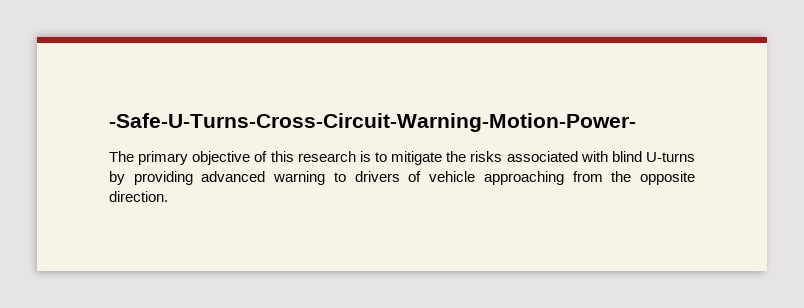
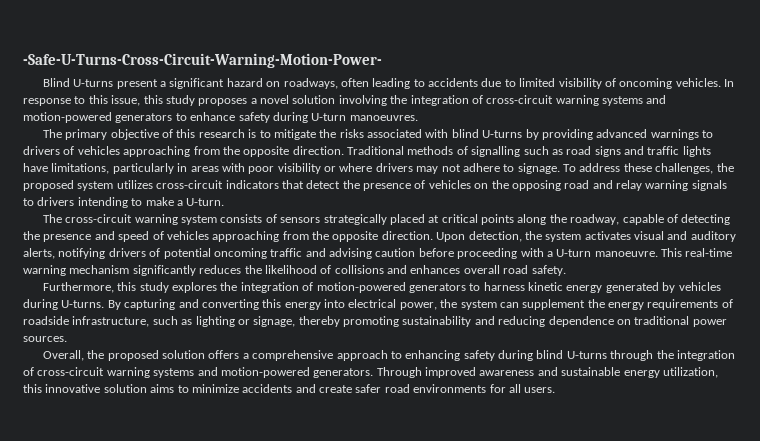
+ Blind U-turns present a significant hazard on roadways, often leading to accidents due to limited visibility of oncoming vehicles. In response to this issue, this study proposes a novel solution involving the integration of cross-circuit warning systems and motion-powered generators to enhance safety during U-turn manoeuvres.
- The primary objective of this research is to mitigate the risks associated with blind U-turns by providing advanced warning to drivers of vehicle approaching from the opposite direction.
+ The primary objective of this research is to mitigate the risks associated with blind U-turns by providing advanced warnings to drivers of vehicles approaching from the opposite direction. Traditional methods of signalling such as road signs and traffic lights have limitations, particularly in areas with poor visibility or where drivers may not adhere to signage. To address these challenges, the proposed system utilizes cross-circuit indicators that detect the presence of vehicles on the opposing road and relay warning signals to drivers intending to make a U-turn.
+ The cross-circuit warning system consists of sensors strategically placed at critical points along the roadway, capable of detecting the presence and speed of vehicles approaching from the opposite direction. Upon detection, the system activates visual and auditory alerts, notifying drivers of potential oncoming traffic and advising caution before proceeding with a U-turn manoeuvre. This real-time warning mechanism significantly reduces the likelihood of collisions and enhances overall road safety.
+ Furthermore, this study explores the integration of motion-powered generators to harness kinetic energy generated by vehicles during U-turns. By capturing and converting this energy into electrical power, the system can supplement the energy requirements of roadside infrastructure, such as lighting or signage, thereby promoting sustainability and reducing dependence on traditional power sources.
+ Overall, the proposed solution offers a comprehensive approach to enhancing safety during blind U-turns through the integration of cross-circuit warning systems and motion-powered generators. Through improved awareness and sustainable energy utilization, this innovative solution aims to minimize accidents and create safer road environments for all users.

